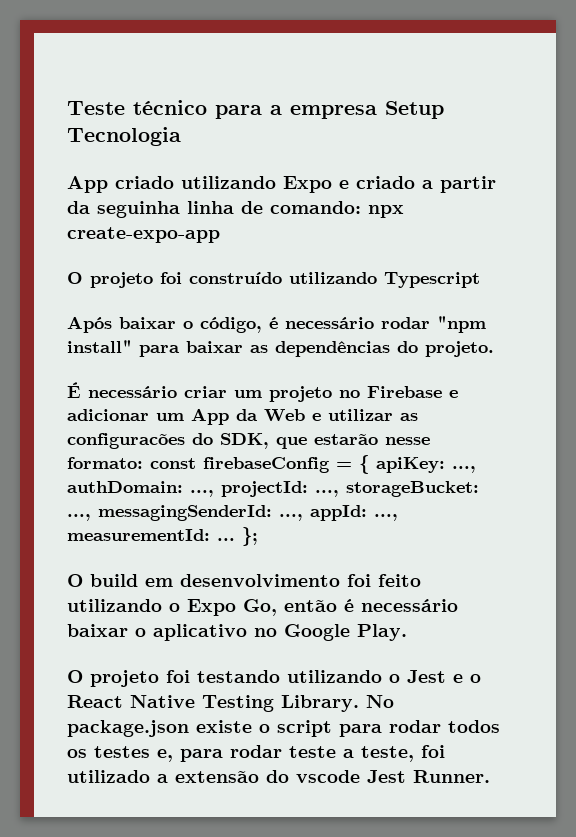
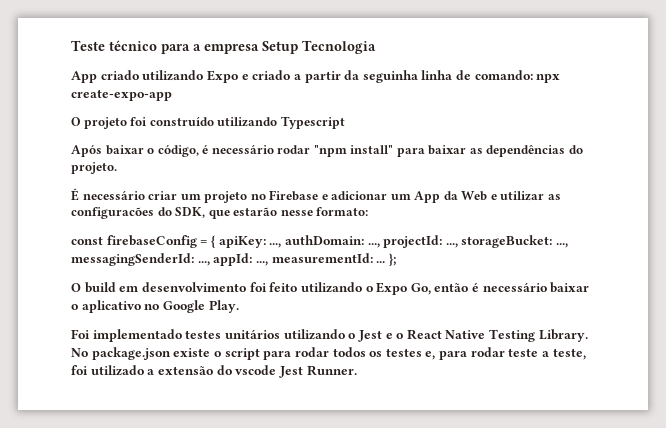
- É necessário criar um projeto no Firebase e adicionar um App da Web e utilizar as configuracões do SDK, que estarão nesse formato: const firebaseConfig = { apiKey: ..., authDomain: ..., projectId: ..., storageBucket: ..., messagingSenderId: ..., appId: ..., measurementId: ...
+ É necessário criar um projeto no Firebase e adicionar um App da Web e utilizar as configuracões do SDK, que estarão nesse formato:
+ const firebaseConfig = { apiKey: ..., authDomain: ..., projectId: ..., storageBucket: ..., messagingSenderId: ..., appId: ..., measurementId: ...
- O projeto foi testando utilizando o Jest e o React Native Testing Library.
+ Foi implementado testes unitários utilizando o Jest e o React Native Testing Library.

